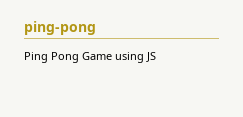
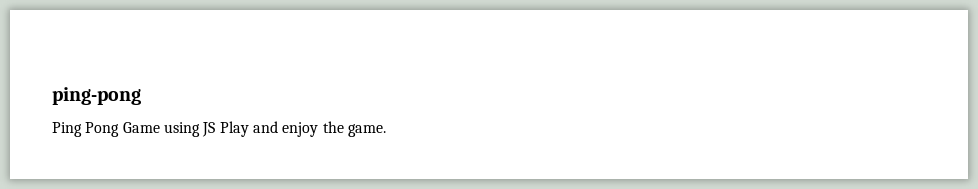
- Ping Pong Game using JS
+ Ping Pong Game using JS Play and enjoy the game.

